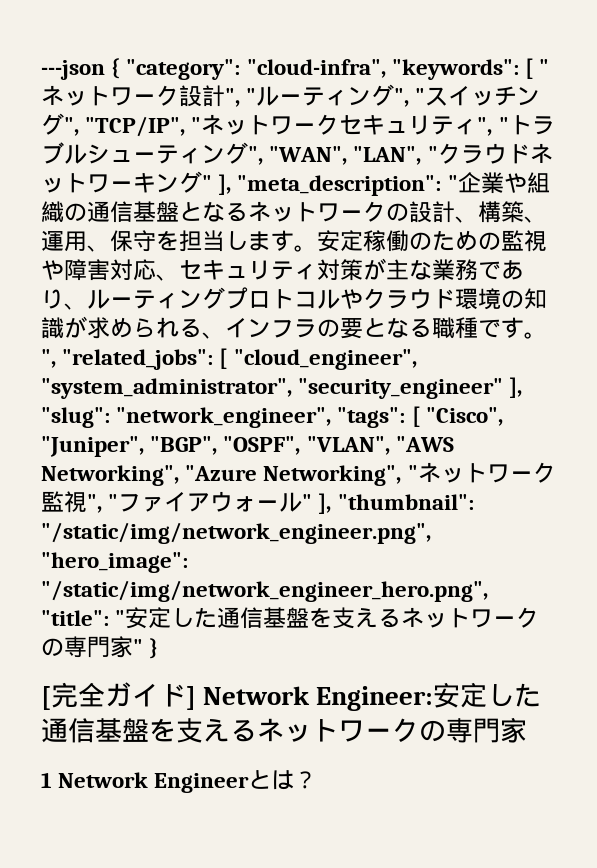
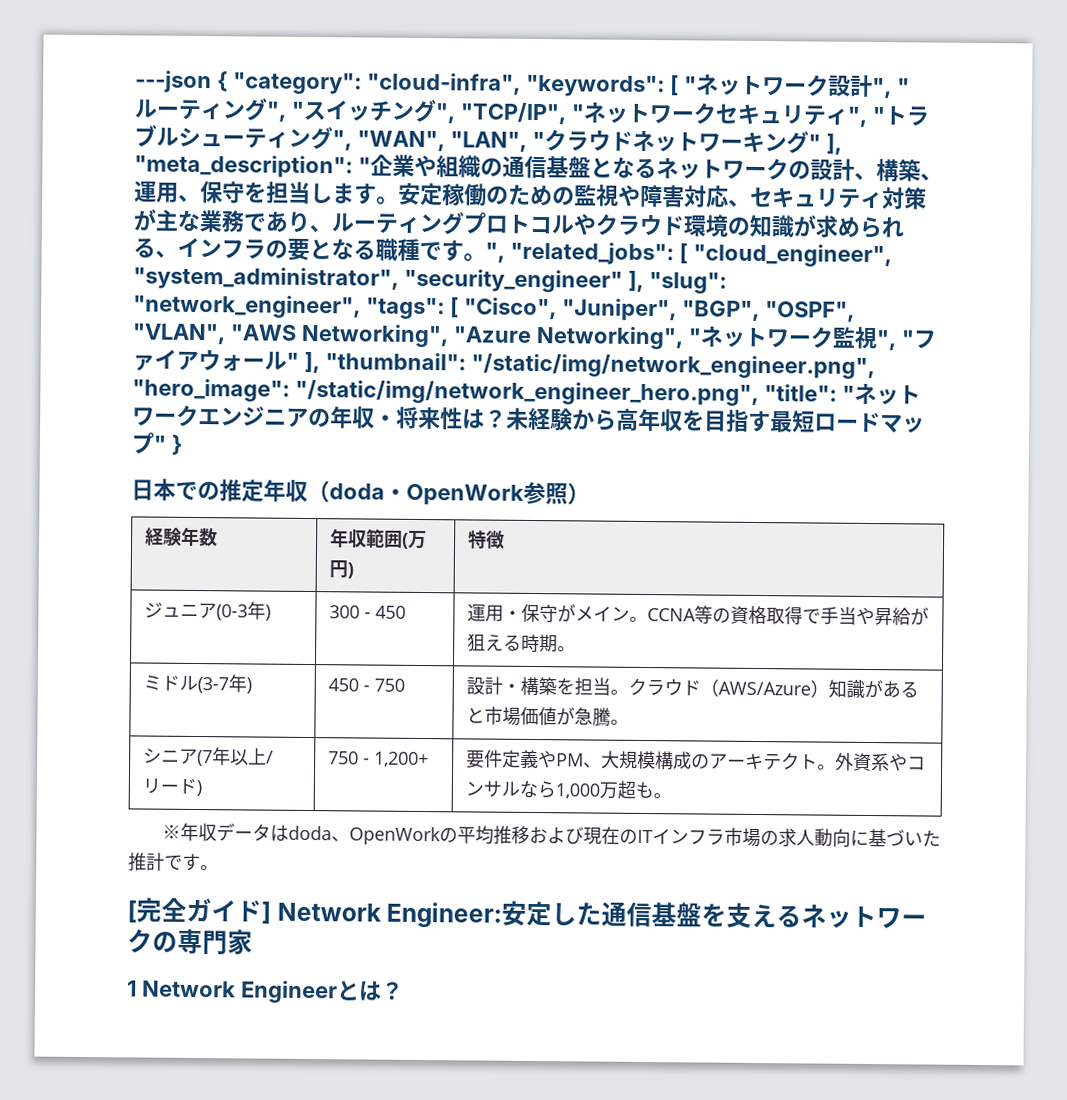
- ", "related_jobs": [ "cloud_engineer", "system_administrator", "security_engineer" ], "slug": "network_engineer", "tags": [ "Cisco", "Juniper", "BGP", "OSPF", "VLAN", "AWS Networking", "Azure Networking", "ネットワーク監視", "ファイアウォール" ], "thumbnail": "/static/img/network_engineer.png", "hero_image": "/static/img/network_engineer_hero.png", "title": "安定した通信基盤を支えるネットワークの専門家" }
+ ", "related_jobs": [ "cloud_engineer", "system_administrator", "security_engineer" ], "slug": "network_engineer", "tags": [ "Cisco", "Juniper", "BGP", "OSPF", "VLAN", "AWS Networking", "Azure Networking", "ネットワーク監視", "ファイアウォール" ], "thumbnail": "/static/img/network_engineer.png", "hero_image": "/static/img/network_engineer_hero.png", "title": "ネットワークエンジニアの年収・将来性は？未経験から高年収を目指す最短ロードマップ" }
+ 日本での推定年収（doda・OpenWork参照）
+ 経験年数 | 年収範囲(万円) | 特徴
+ ジュニア(0-3年) | 300 - 450 | 運用・保守がメイン。CCNA等の資格取得で手当や昇給が狙える時期。
+ ミドル(3-7年) | 450 - 750 | 設計・構築を担当。クラウド（AWS/Azure）知識があると市場価値が急騰。
+ シニア(7年以上/リード) | 750 - 1,200+ | 要件定義やPM、大規模構成のアーキテクト。外資系やコンサルなら1,000万超も。
+ ※年収データはdoda、OpenWorkの平均推移および現在のITインフラ市場の求人動向に基づいた推計です。

